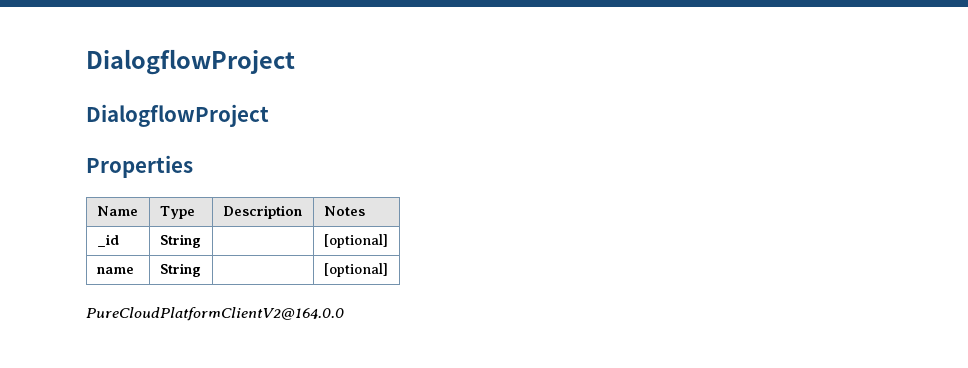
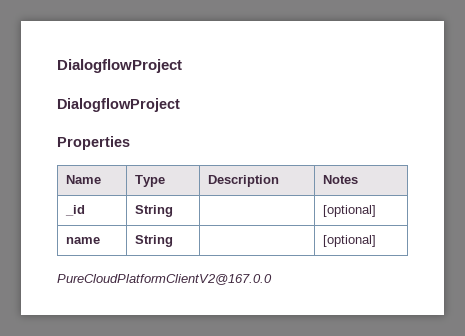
- PureCloudPlatformClientV2@164.0.0
+ PureCloudPlatformClientV2@167.0.0

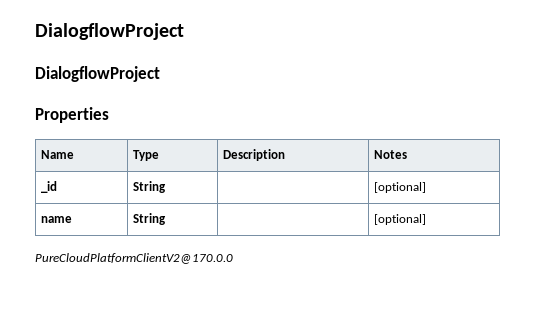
- PureCloudPlatformClientV2@167.0.0
+ PureCloudPlatformClientV2@170.0.0

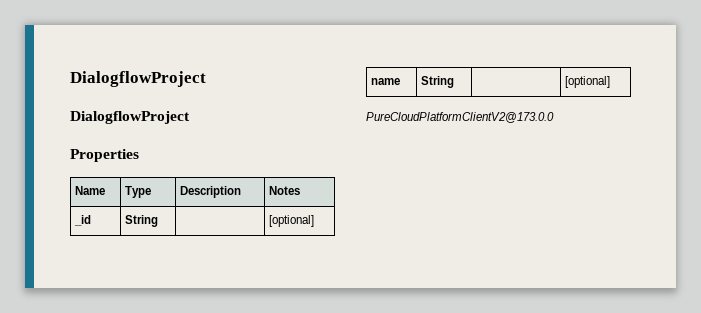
- PureCloudPlatformClientV2@170.0.0
+ PureCloudPlatformClientV2@173.0.0

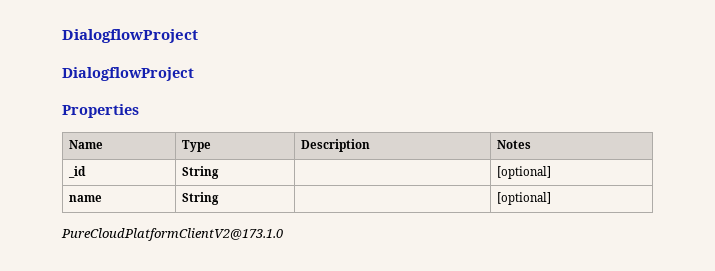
- PureCloudPlatformClientV2@173.0.0
+ PureCloudPlatformClientV2@173.1.0

